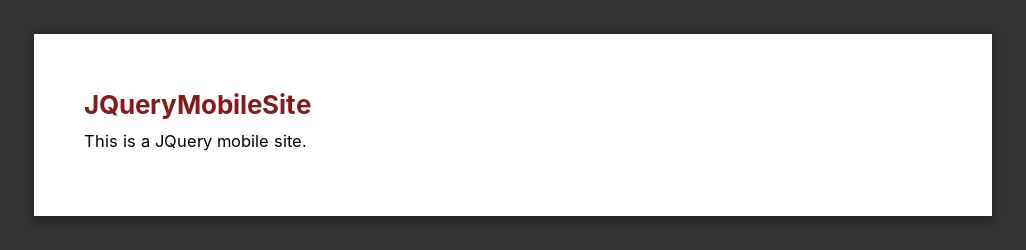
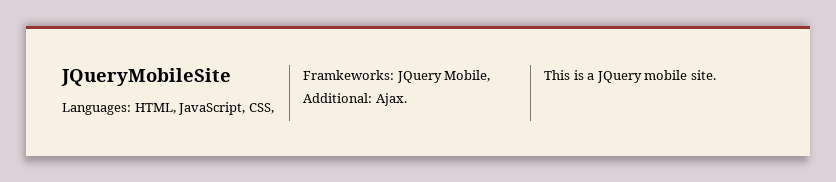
+ Languages: HTML, JavaScript, CSS, Framkeworks: JQuery Mobile, Additional: Ajax.

